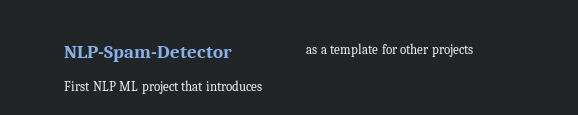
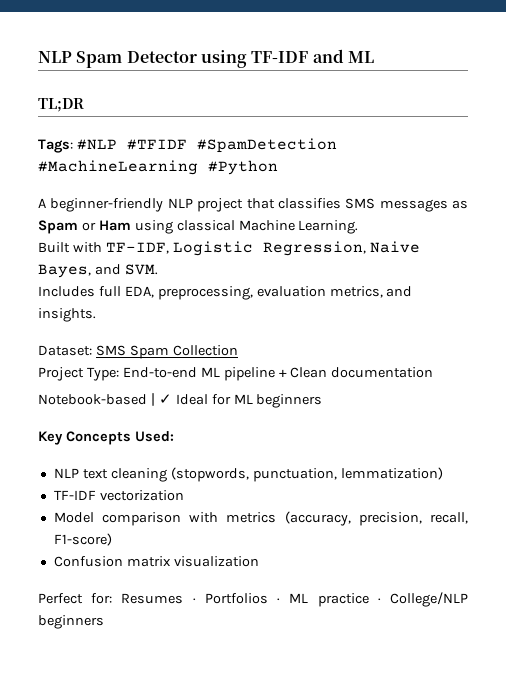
- NLP-Spam-Detector
- First NLP ML project that introduces as a template for other projects
+ NLP Spam Detector using TF-IDF and ML
+ TL;DR
+ Tags: #NLP #TFIDF #SpamDetection #MachineLearning #Python
+ A beginner-friendly NLP project that classifies SMS messages as Spam or Ham using classical Machine Learning.
+ Built with TF-IDF, Logistic Regression, Naive Bayes, and SVM.
+ Includes full EDA, preprocessing, evaluation metrics, and insights.
+ Dataset: SMS Spam Collection
+ Project Type: End-to-end ML pipeline + Clean documentation
+ Notebook-based | ✓ Ideal for ML beginners
+ Key Concepts Used:
+ NLP text cleaning (stopwords, punctuation, lemmatization)
+ TF-IDF vectorization
+ Model comparison with metrics (accuracy, precision, recall, F1-score)
+ Confusion matrix visualization
+ Perfect for: Resumes · Portfolios · ML practice · College/NLP beginners

